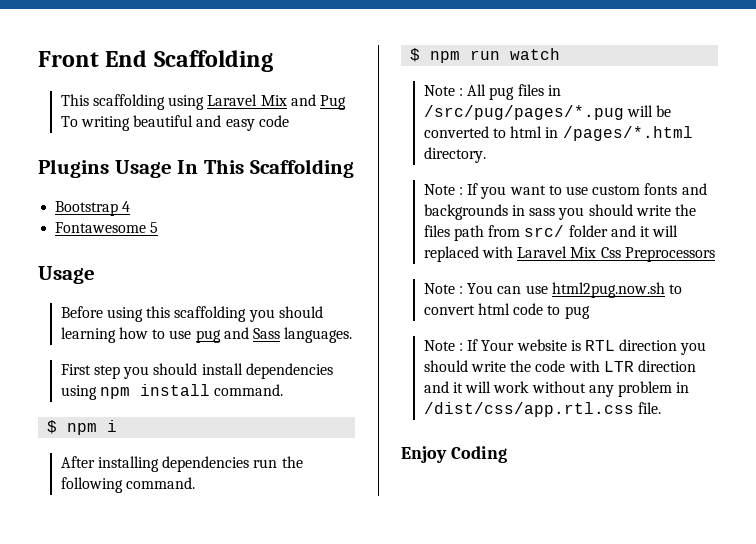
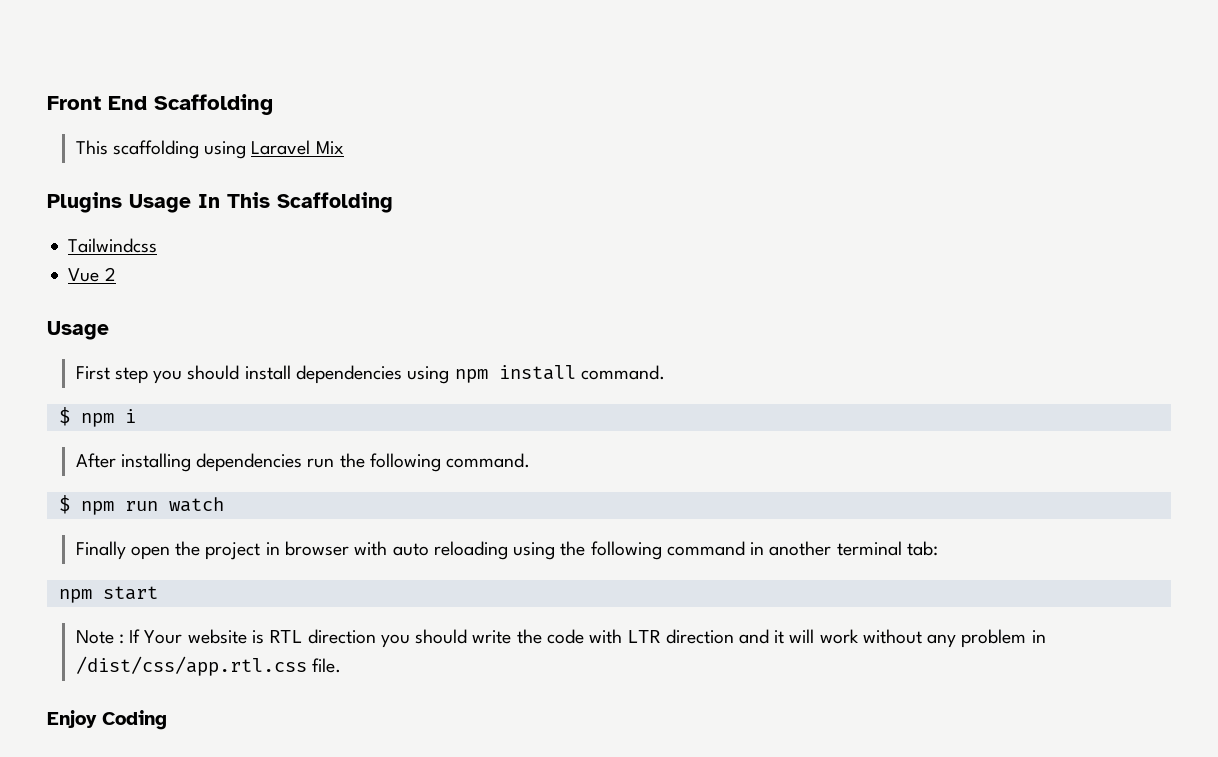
- This scaffolding using Laravel Mix and Pug To writing beautiful and easy code
+ This scaffolding using Laravel Mix
- Bootstrap 4
- Fontawesome 5
+ Tailwindcss
+ Vue 2
  Usage
- Before using this scaffolding you should learning how to use pug and Sass languages.
- Note : All pug files in /src/pug/pages/*.pug will be converted to html in /pages/*.html directory.
- Note : If you want to use custom fonts and backgrounds in sass you should write the files path from src/ folder and it will replaced with Laravel Mix Css Preprocessors
- Note : You can use html2pug.now.sh to convert html code to pug
+ Finally open the project in browser with auto reloading using the following command in another terminal tab:
+ npm start

